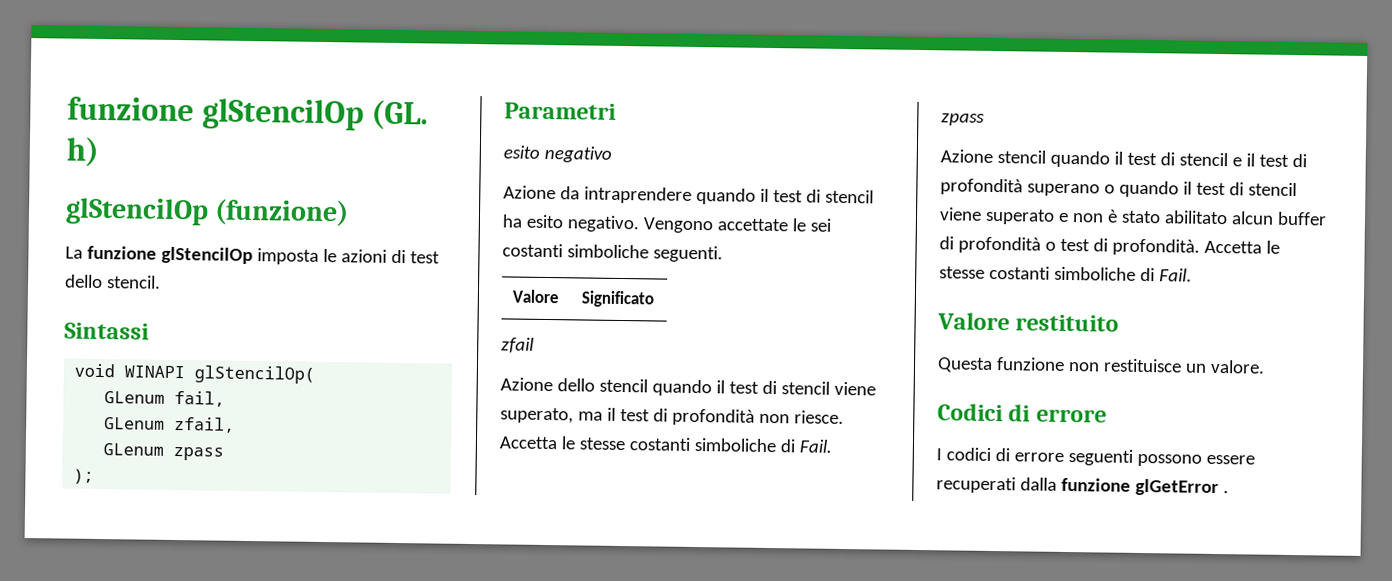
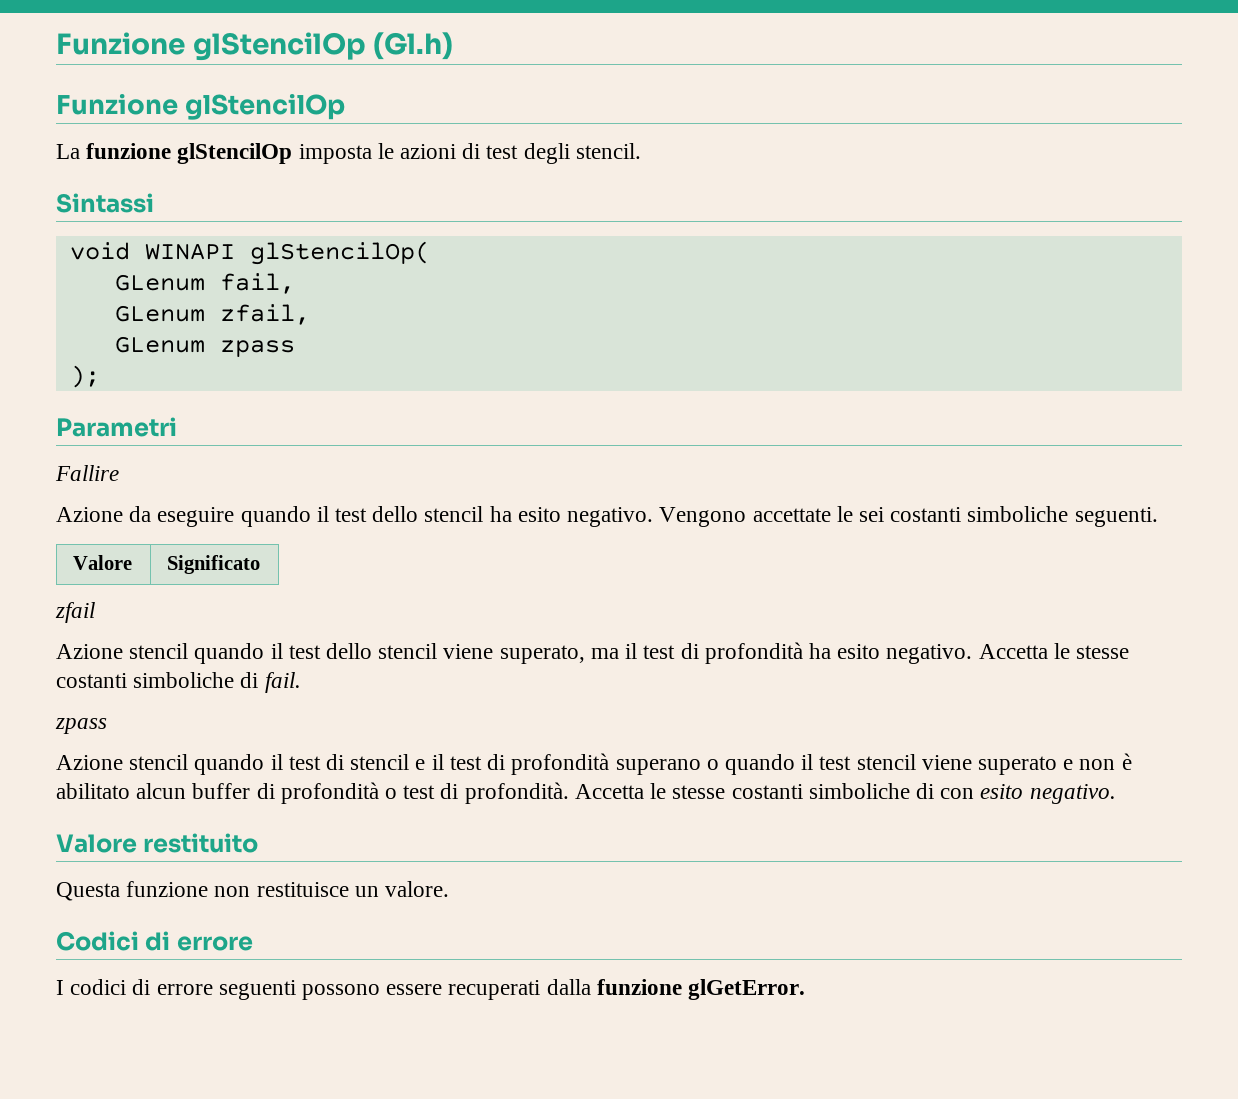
- funzione glStencilOp (GL. h)
- glStencilOp (funzione)
+ Funzione glStencilOp (Gl.h)
+ Funzione glStencilOp
- La funzione glStencilOp imposta le azioni di test dello stencil.
+ La funzione glStencilOp imposta le azioni di test degli stencil.
- esito negativo
+ Fallire
- Azione da intraprendere quando il test di stencil ha esito negativo.
+ Azione da eseguire quando il test dello stencil ha esito negativo.
- Azione dello stencil quando il test di stencil viene superato, ma il test di profondità non riesce. Accetta le stesse costanti simboliche di Fail.
+ Azione stencil quando il test dello stencil viene superato, ma il test di profondità ha esito negativo. Accetta le stesse costanti simboliche di fail.
- Azione stencil quando il test di stencil e il test di profondità superano o quando il test di stencil viene superato e non è stato abilitato alcun buffer di profondità o test di profondità. Accetta le stesse costanti simboliche di Fail.
+ Azione stencil quando il test di stencil e il test di profondità superano o quando il test stencil viene superato e non è abilitato alcun buffer di profondità o test di profondità. Accetta le stesse costanti simboliche di con esito negativo.
- I codici di errore seguenti possono essere recuperati dalla funzione glGetError .
+ I codici di errore seguenti possono essere recuperati dalla funzione glGetError.

